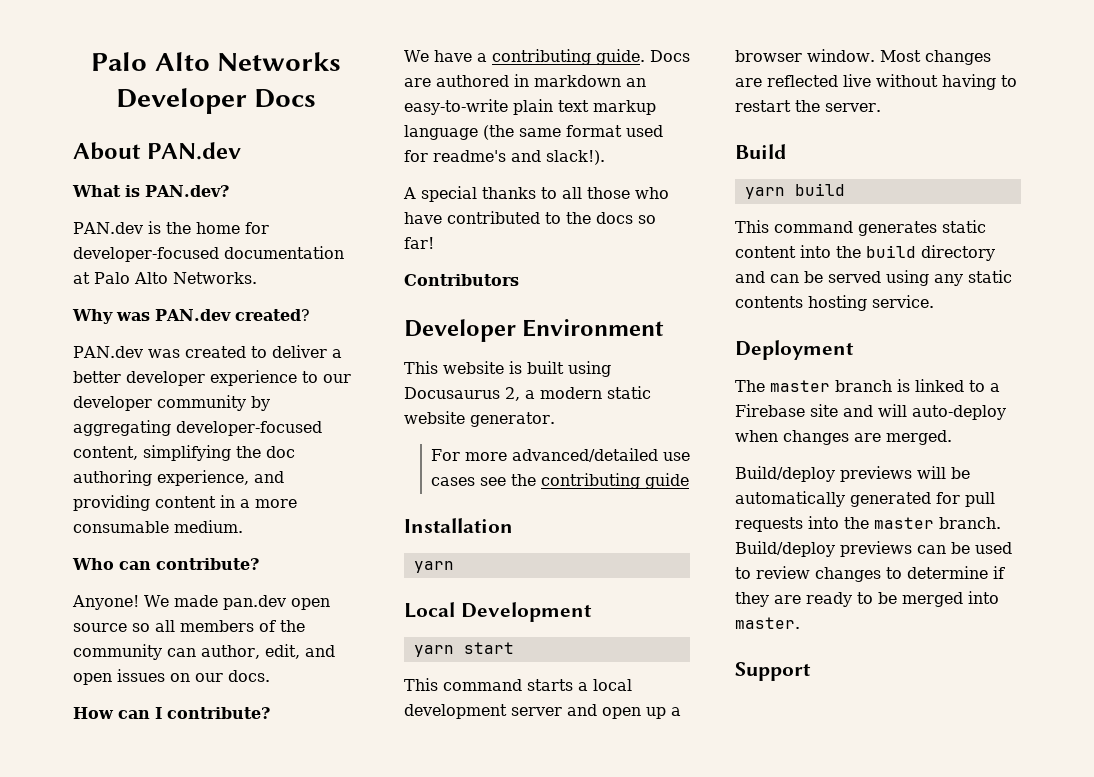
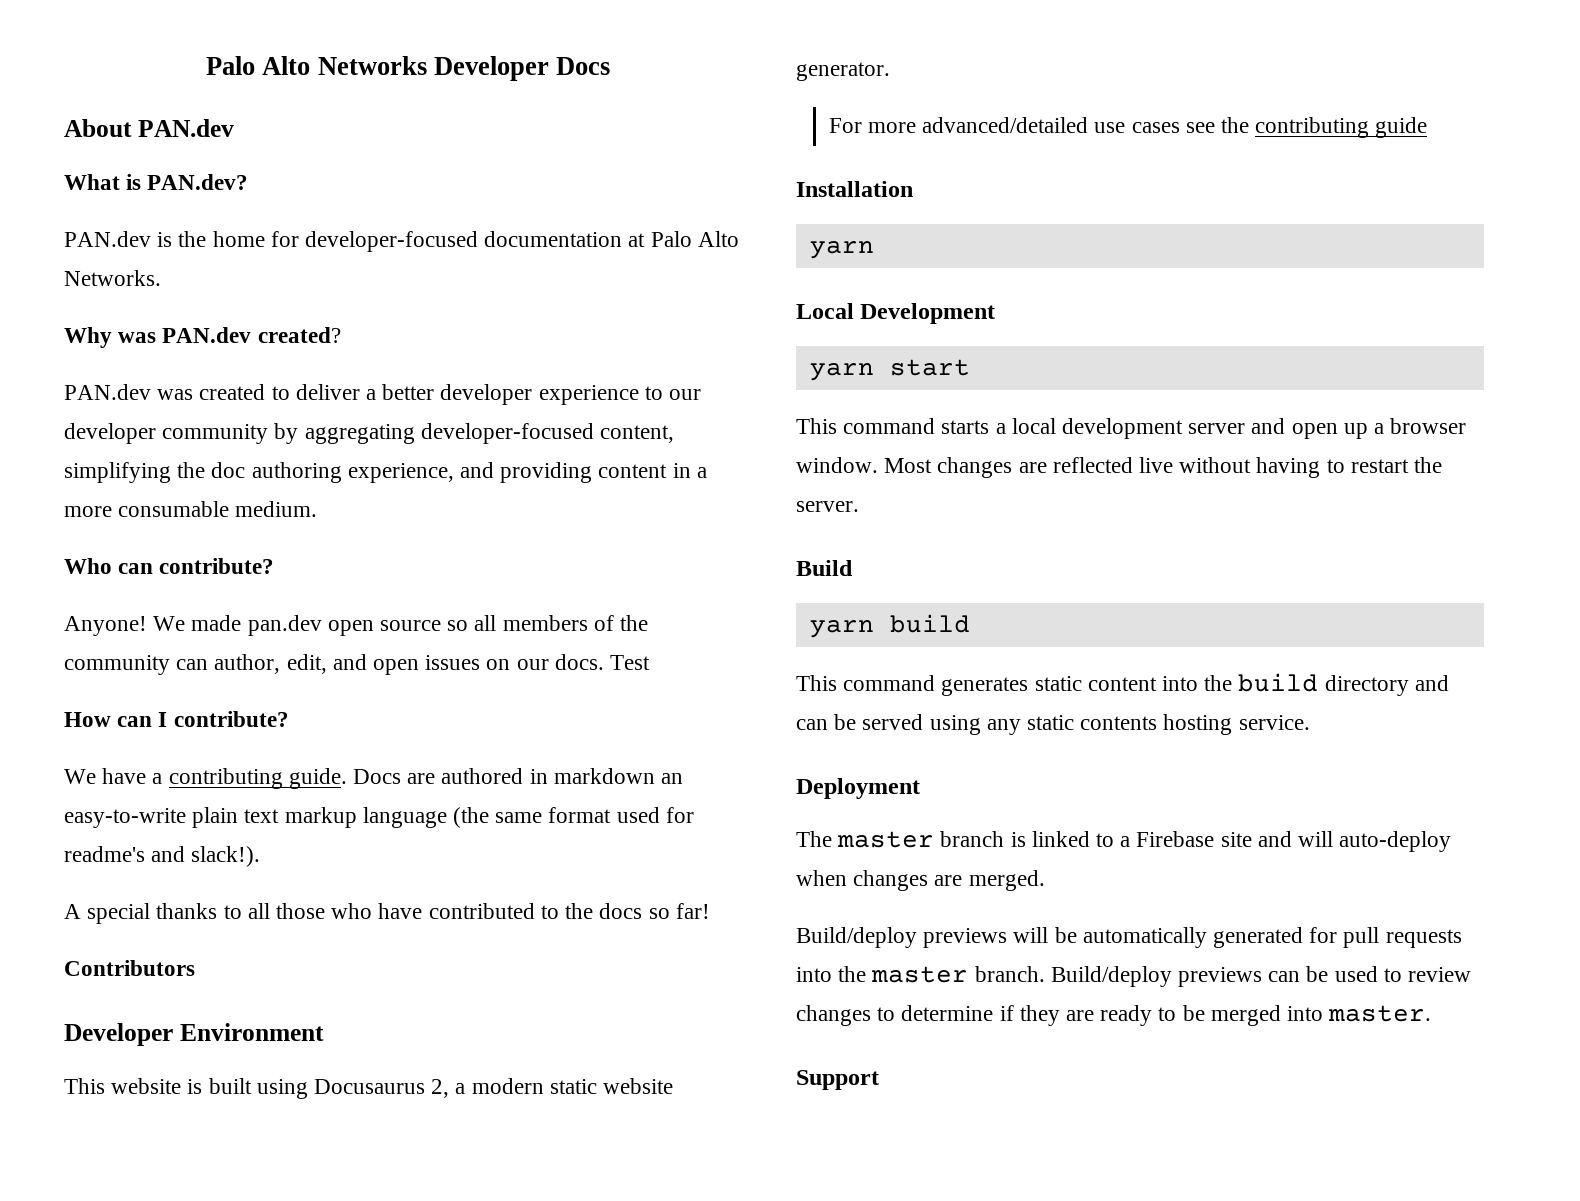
+ Test

